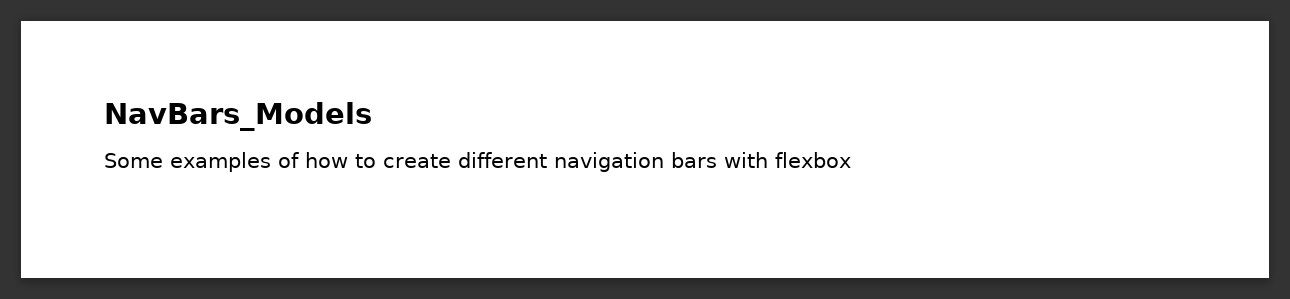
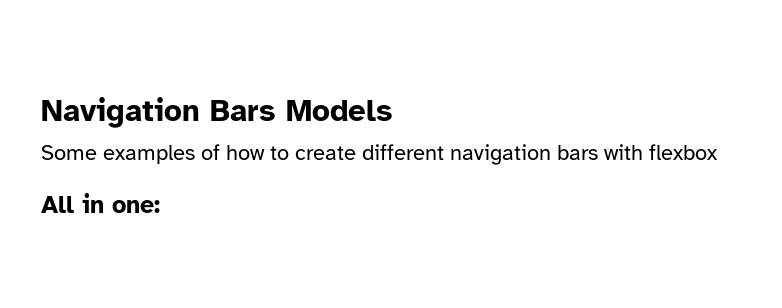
- NavBars_Models
+ Navigation Bars Models
+ All in one:

